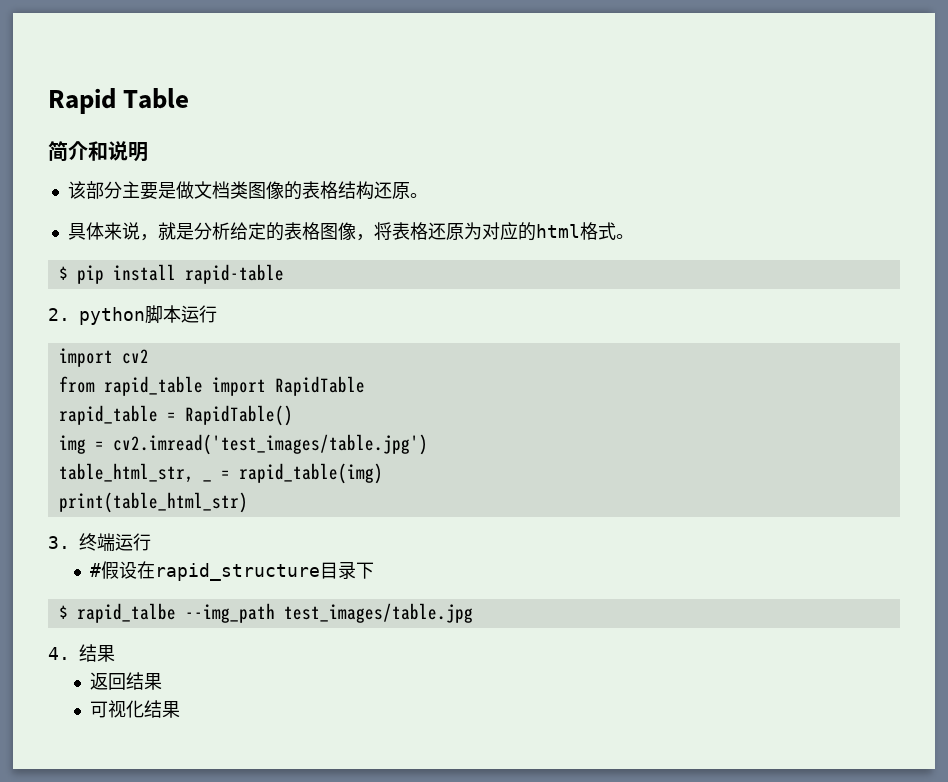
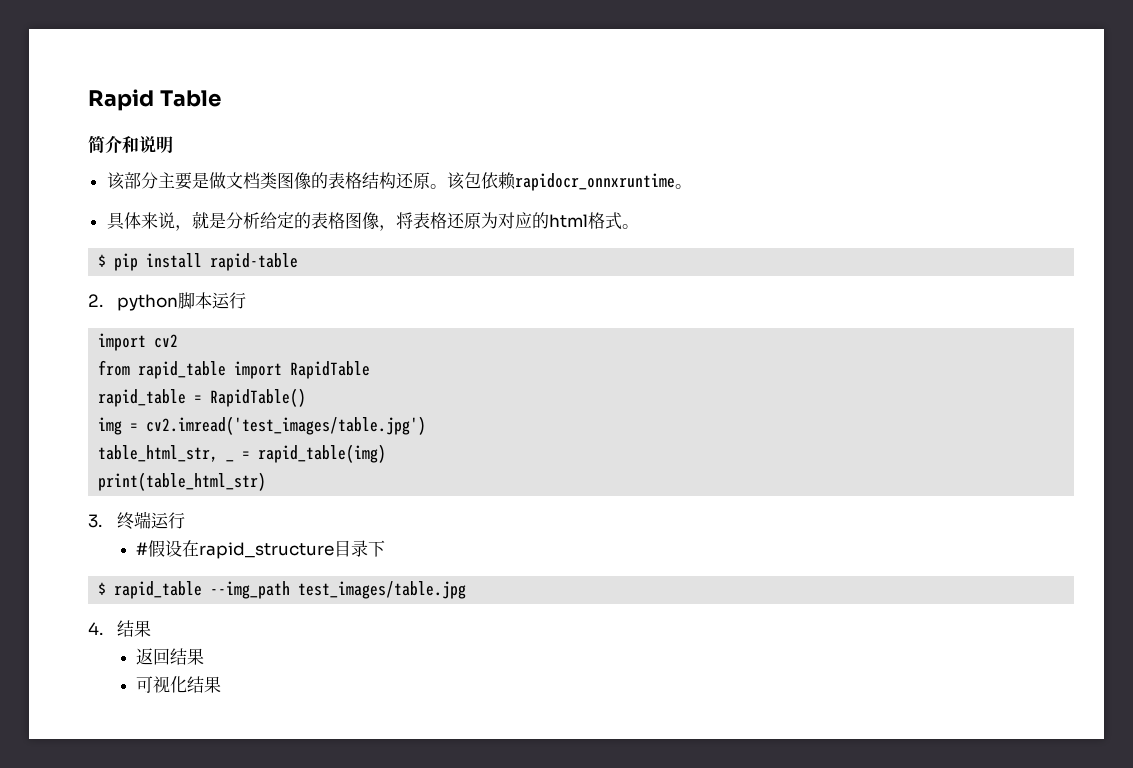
+ 该包依赖rapidocr_onnxruntime。
- $ rapid_talbe --img_path test_images/table.jpg
+ $ rapid_table --img_path test_images/table.jpg

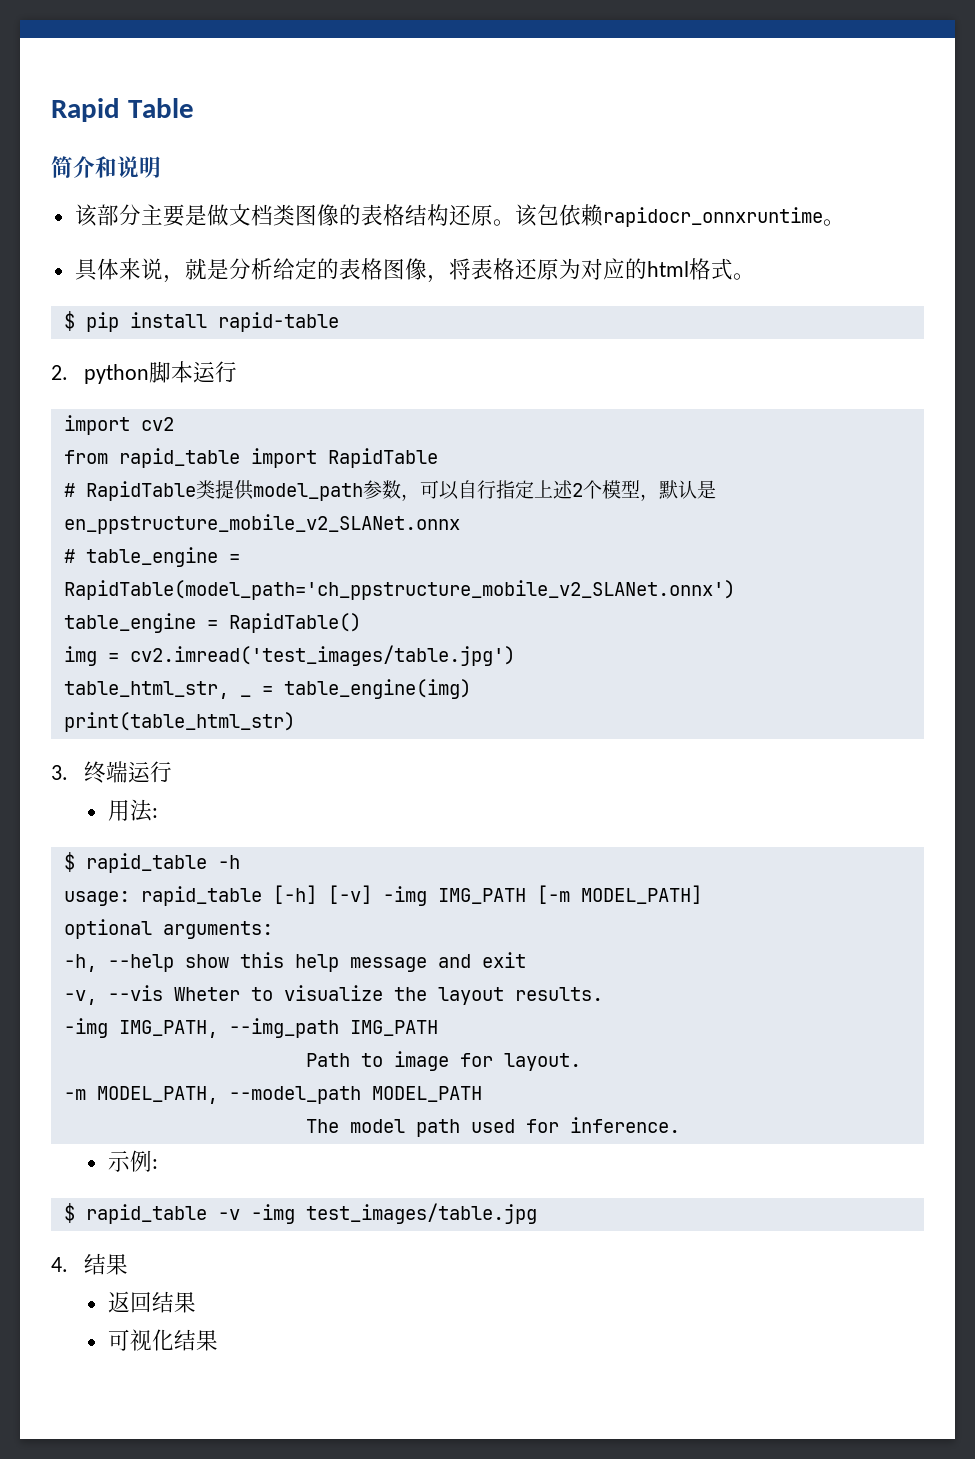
- rapid_table = RapidTable()
+ # RapidTable类提供model_path参数，可以自行指定上述2个模型，默认是en_ppstructure_mobile_v2_SLANet.onnx
+ # table_engine = RapidTable(model_path='ch_ppstructure_mobile_v2_SLANet.onnx')
+ table_engine = RapidTable()
- table_html_str, _ = rapid_table(img)
+ table_html_str, _ = table_engine(img)
- #假设在rapid_structure目录下
- $ rapid_table --img_path test_images/table.jpg
+ 用法:
+ $ rapid_table -h
+ usage: rapid_table [-h] [-v] -img IMG_PATH [-m MODEL_PATH]
+ optional arguments:
+ -h, --help show this help message and exit
+ -v, --vis Wheter to visualize the layout results.
+ -img IMG_PATH, --img_path IMG_PATH
+ Path to image for layout.
+ -m MODEL_PATH, --model_path MODEL_PATH
+ The model path used for inference.
+ 示例:
+ $ rapid_table -v -img test_images/table.jpg

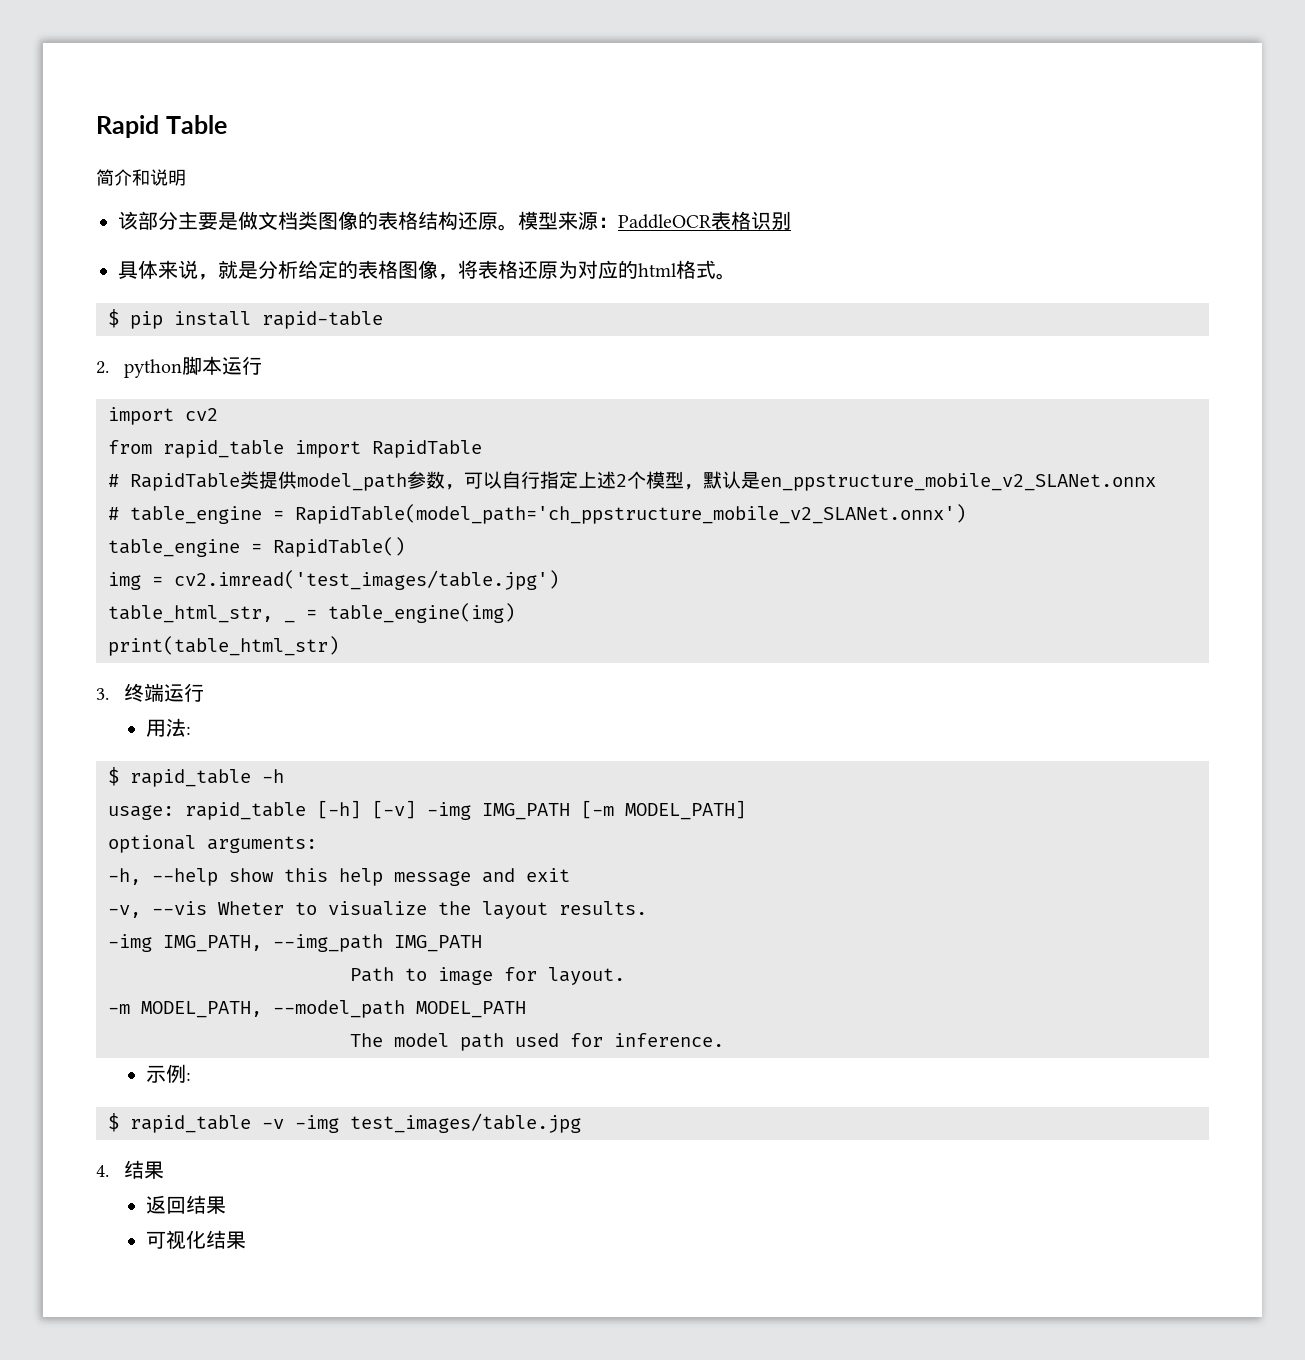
- 该包依赖rapidocr_onnxruntime。
+ 模型来源：PaddleOCR表格识别

